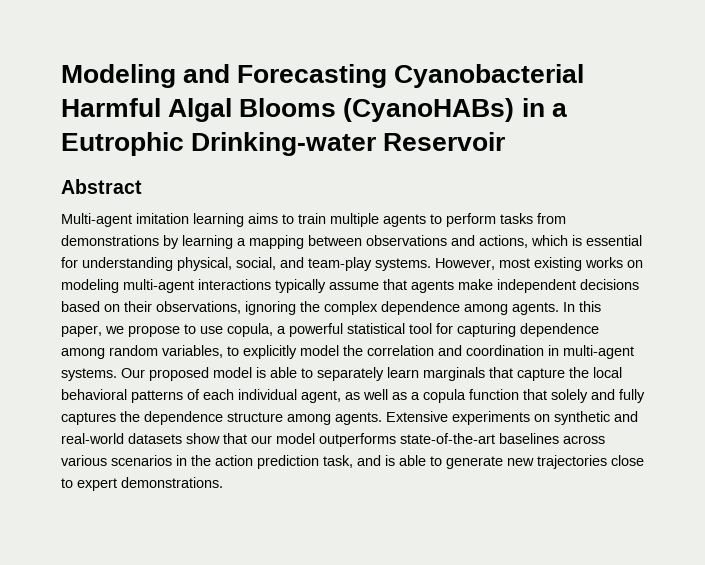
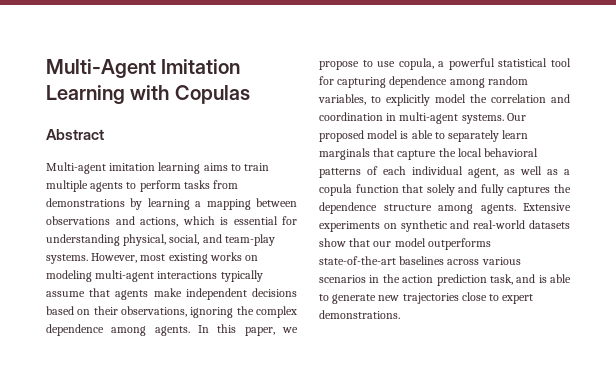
- Modeling and Forecasting Cyanobacterial Harmful Algal Blooms (CyanoHABs) in a Eutrophic Drinking-water Reservoir
+ Multi-Agent Imitation Learning with Copulas

